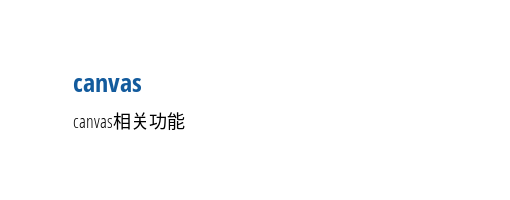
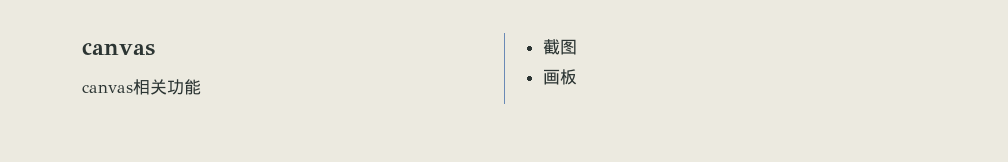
+ 截图
+ 画板

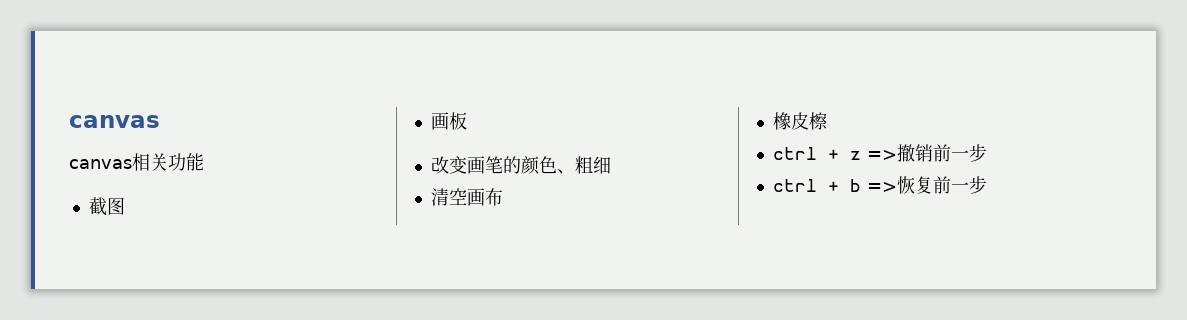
+ 改变画笔的颜色、粗细
+ 清空画布
+ 橡皮檫
+ ctrl + z =>撤销前一步
+ ctrl + b =>恢复前一步

